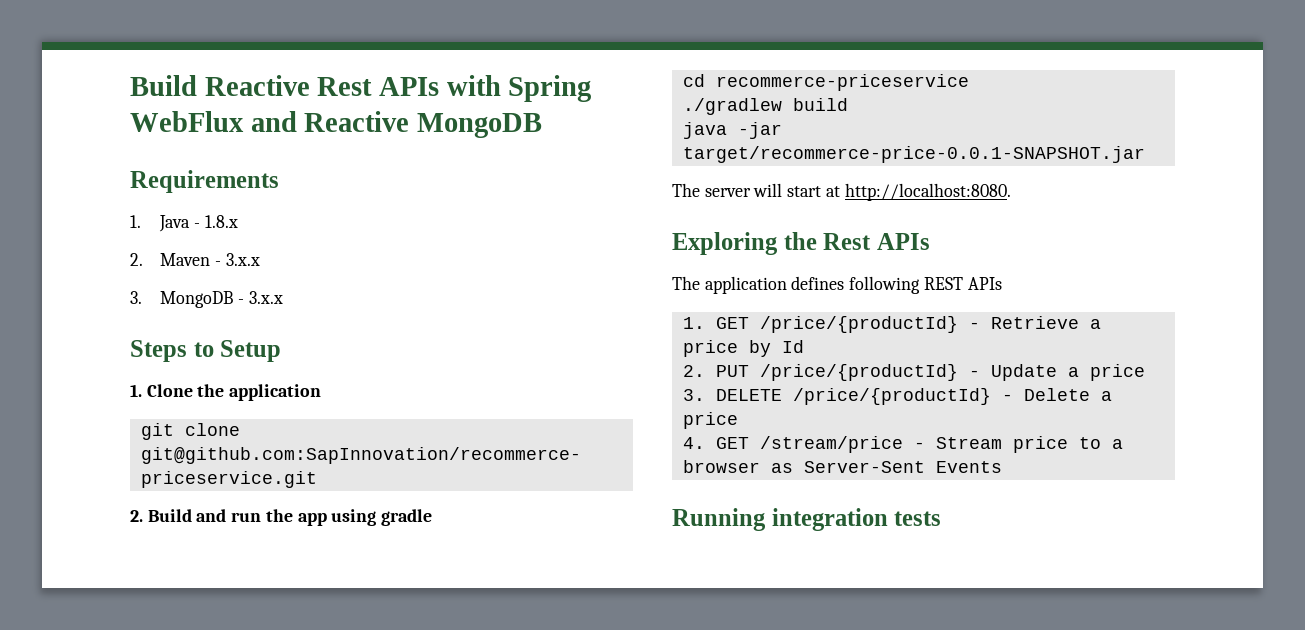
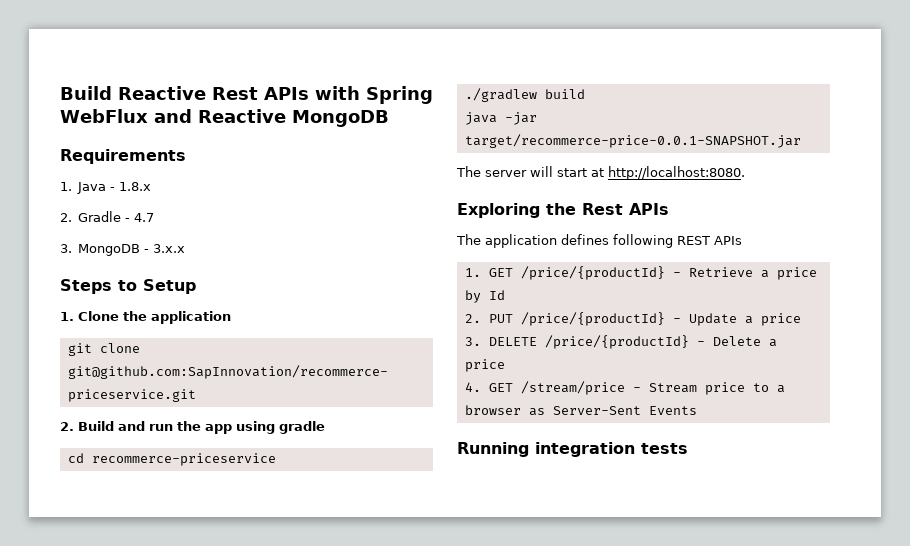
- 2. Maven - 3.x.x
+ 2. Gradle - 4.7

